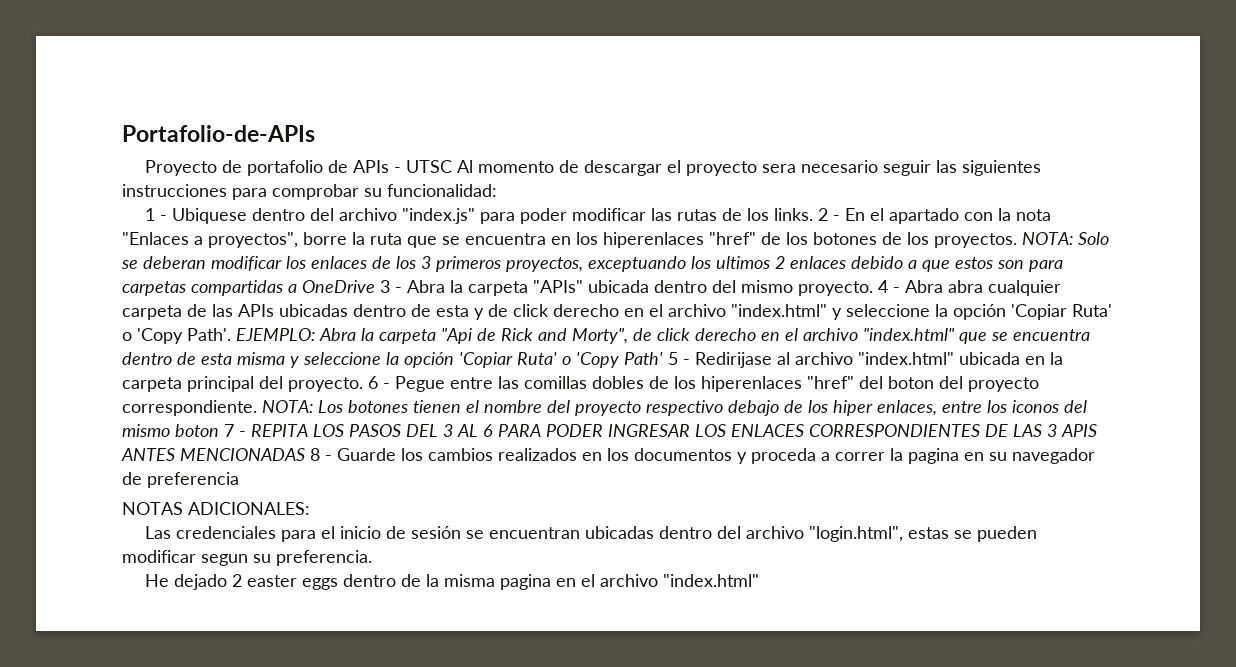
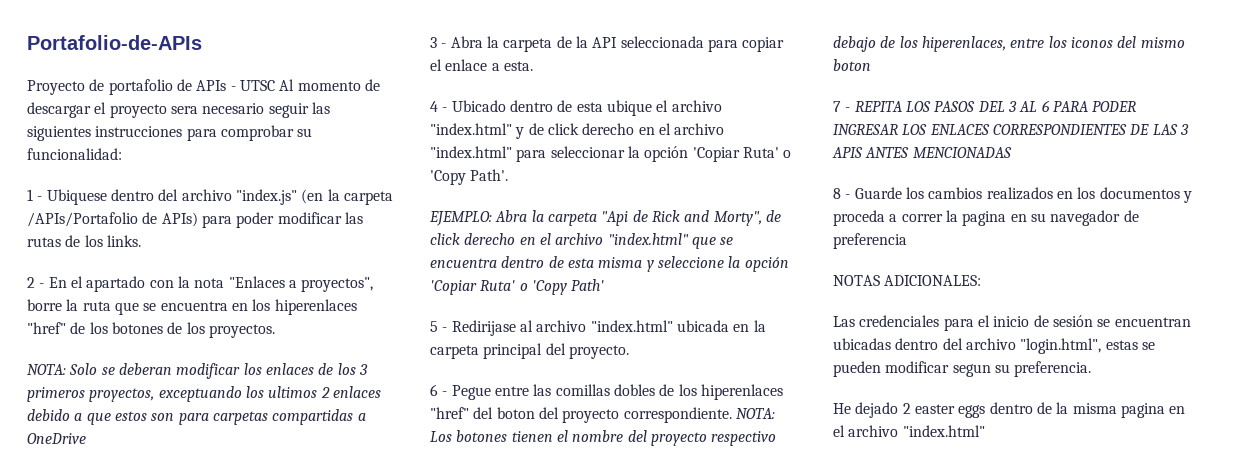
- 1 - Ubiquese dentro del archivo "index.js" para poder modificar las rutas de los links. 2 - En el apartado con la nota "Enlaces a proyectos", borre la ruta que se encuentra en los hiperenlaces "href" de los botones de los proyectos. NOTA:
+ 1 - Ubiquese dentro del archivo "index.js" (en la carpeta /APIs/Portafolio de APIs) para poder modificar las rutas de los links.
+ 2 - En el apartado con la nota "Enlaces a proyectos", borre la ruta que se encuentra en los hiperenlaces "href" de los botones de los proyectos.
+ NOTA:
- Solo se deberan modificar los enlaces de los 3 primeros proyectos, exceptuando los ultimos 2 enlaces debido a que estos son para carpetas compartidas a OneDrive 3 - Abra la carpeta "APIs" ubicada dentro del mismo proyecto. 4 - Abra abra cualquier carpeta de las APIs ubicadas dentro de esta y de click derecho en el archivo "index.html" y seleccione la opción 'Copiar Ruta' o 'Copy Path'. EJEMPLO:
+ Solo se deberan modificar los enlaces de los 3 primeros proyectos, exceptuando los ultimos 2 enlaces debido a que estos son para carpetas compartidas a OneDrive
+ 3 - Abra la carpeta de la API seleccionada para copiar el enlace a esta.
+ 4 - Ubicado dentro de esta ubique el archivo "index.html" y de click derecho en el archivo "index.html" para seleccionar la opción 'Copiar Ruta' o 'Copy Path'.
+ EJEMPLO:
- Abra la carpeta "Api de Rick and Morty", de click derecho en el archivo "index.html" que se encuentra dentro de esta misma y seleccione la opción 'Copiar Ruta' o 'Copy Path' 5 - Redirijase al archivo "index.html" ubicada en la carpeta principal del proyecto. 6 - Pegue entre las comillas dobles de los hiperenlaces "href" del boton del proyecto correspondiente.
+ Abra la carpeta "Api de Rick and Morty", de click derecho en el archivo "index.html" que se encuentra dentro de esta misma y seleccione la opción 'Copiar Ruta' o 'Copy Path'
+ 5 - Redirijase al archivo "index.html" ubicada en la carpeta principal del proyecto.
+ 6 - Pegue entre las comillas dobles de los hiperenlaces "href" del boton del proyecto correspondiente.
- NOTA: Los botones tienen el nombre del proyecto respectivo debajo de los hiper enlaces, entre los iconos del mismo boton 7 - REPITA LOS PASOS DEL 3 AL 6 PARA PODER INGRESAR LOS ENLACES CORRESPONDIENTES DE LAS 3 APIS ANTES MENCIONADAS 8 - Guarde los cambios realizados en los documentos y proceda a correr la pagina en su navegador de preferencia
+ NOTA: Los botones tienen el nombre del proyecto respectivo debajo de los hiperenlaces, entre los iconos del mismo boton
+ 7 - REPITA LOS PASOS DEL 3 AL 6 PARA PODER INGRESAR LOS ENLACES CORRESPONDIENTES DE LAS 3 APIS ANTES MENCIONADAS
+ 8 - Guarde los cambios realizados en los documentos y proceda a correr la pagina en su navegador de preferencia

